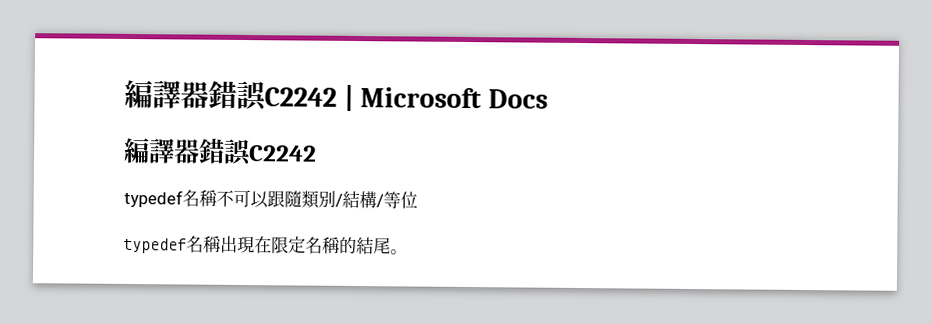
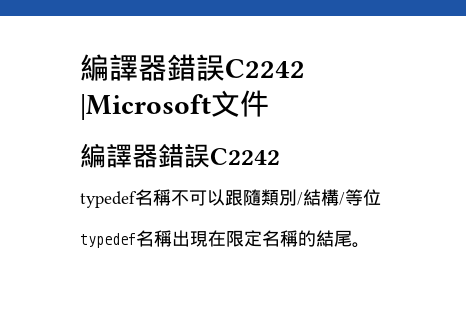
- 編譯器錯誤C2242 | Microsoft Docs
+ 編譯器錯誤C2242 |Microsoft文件

